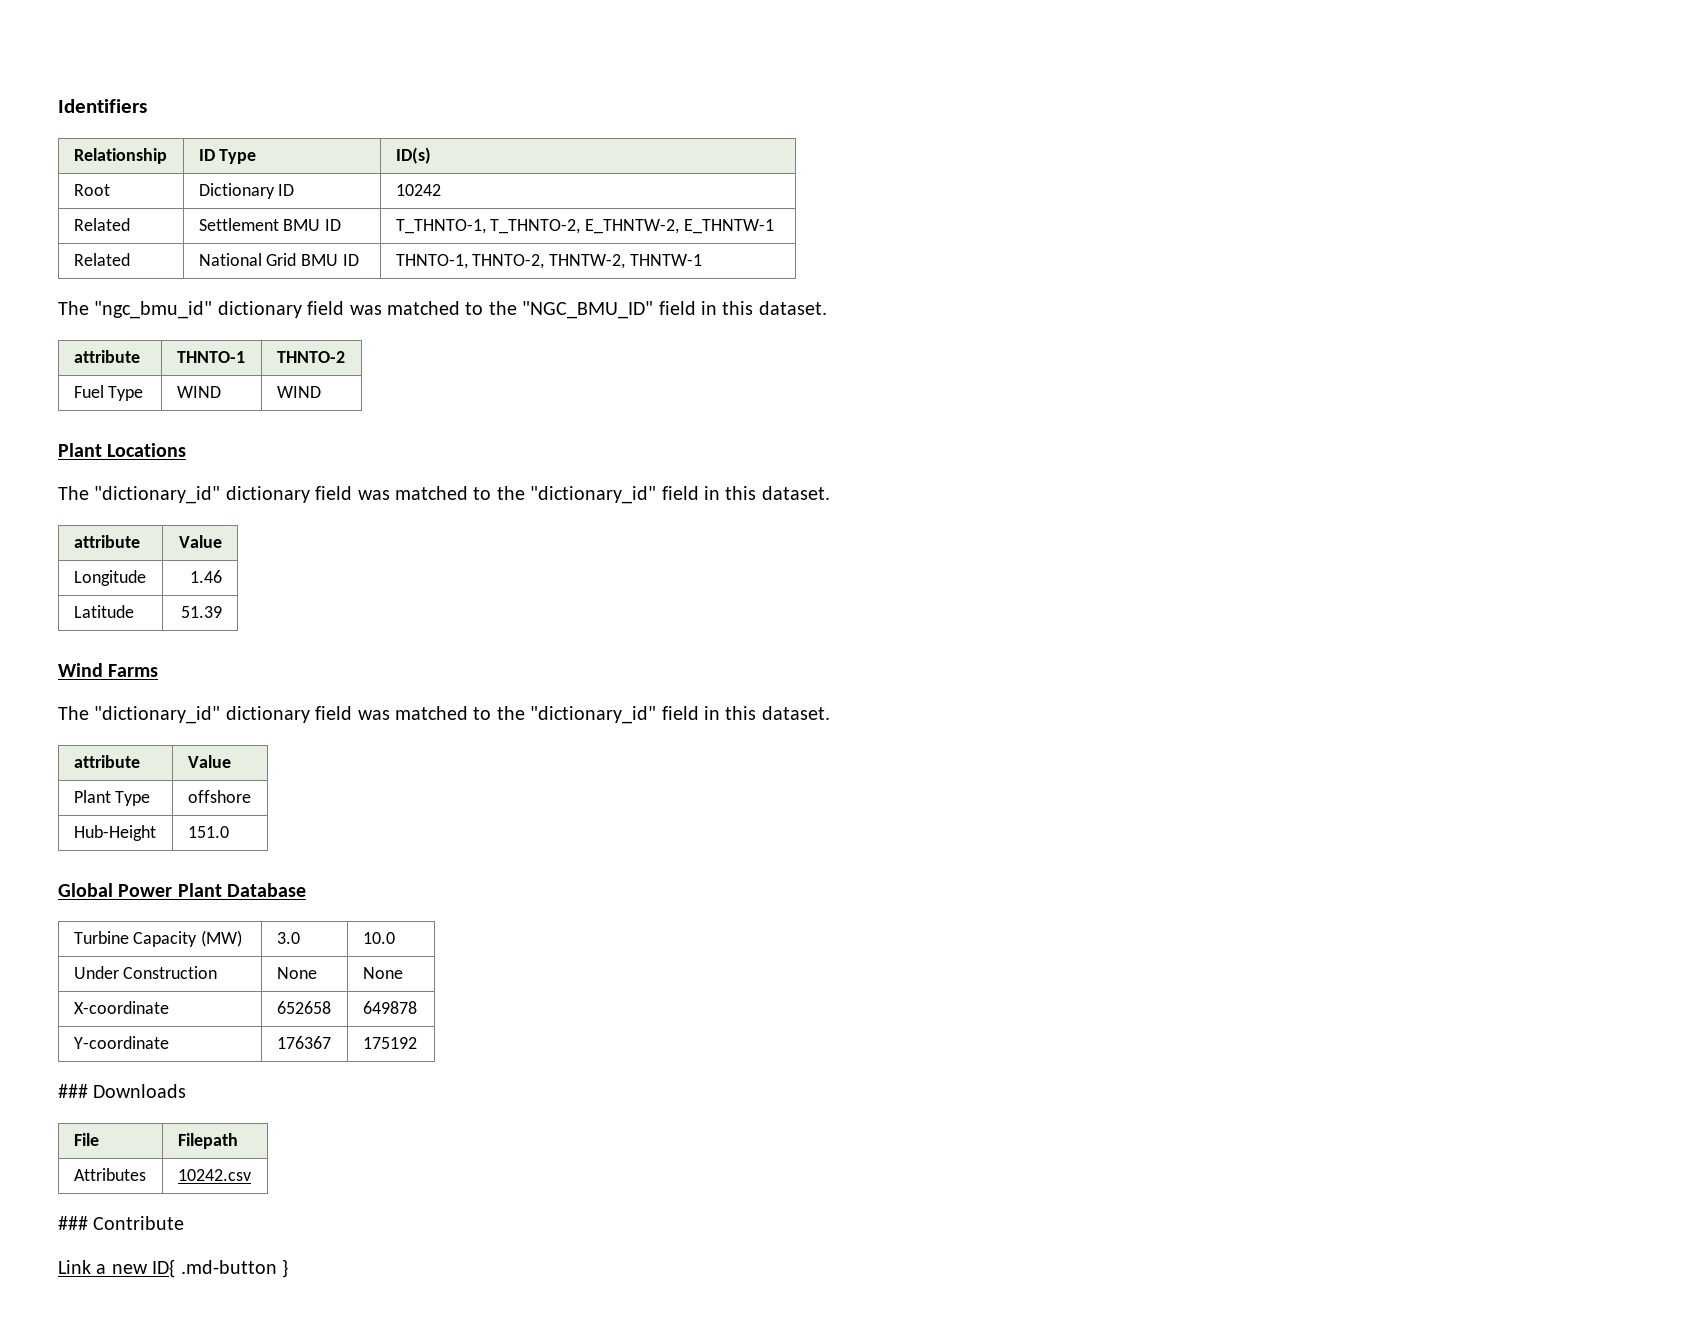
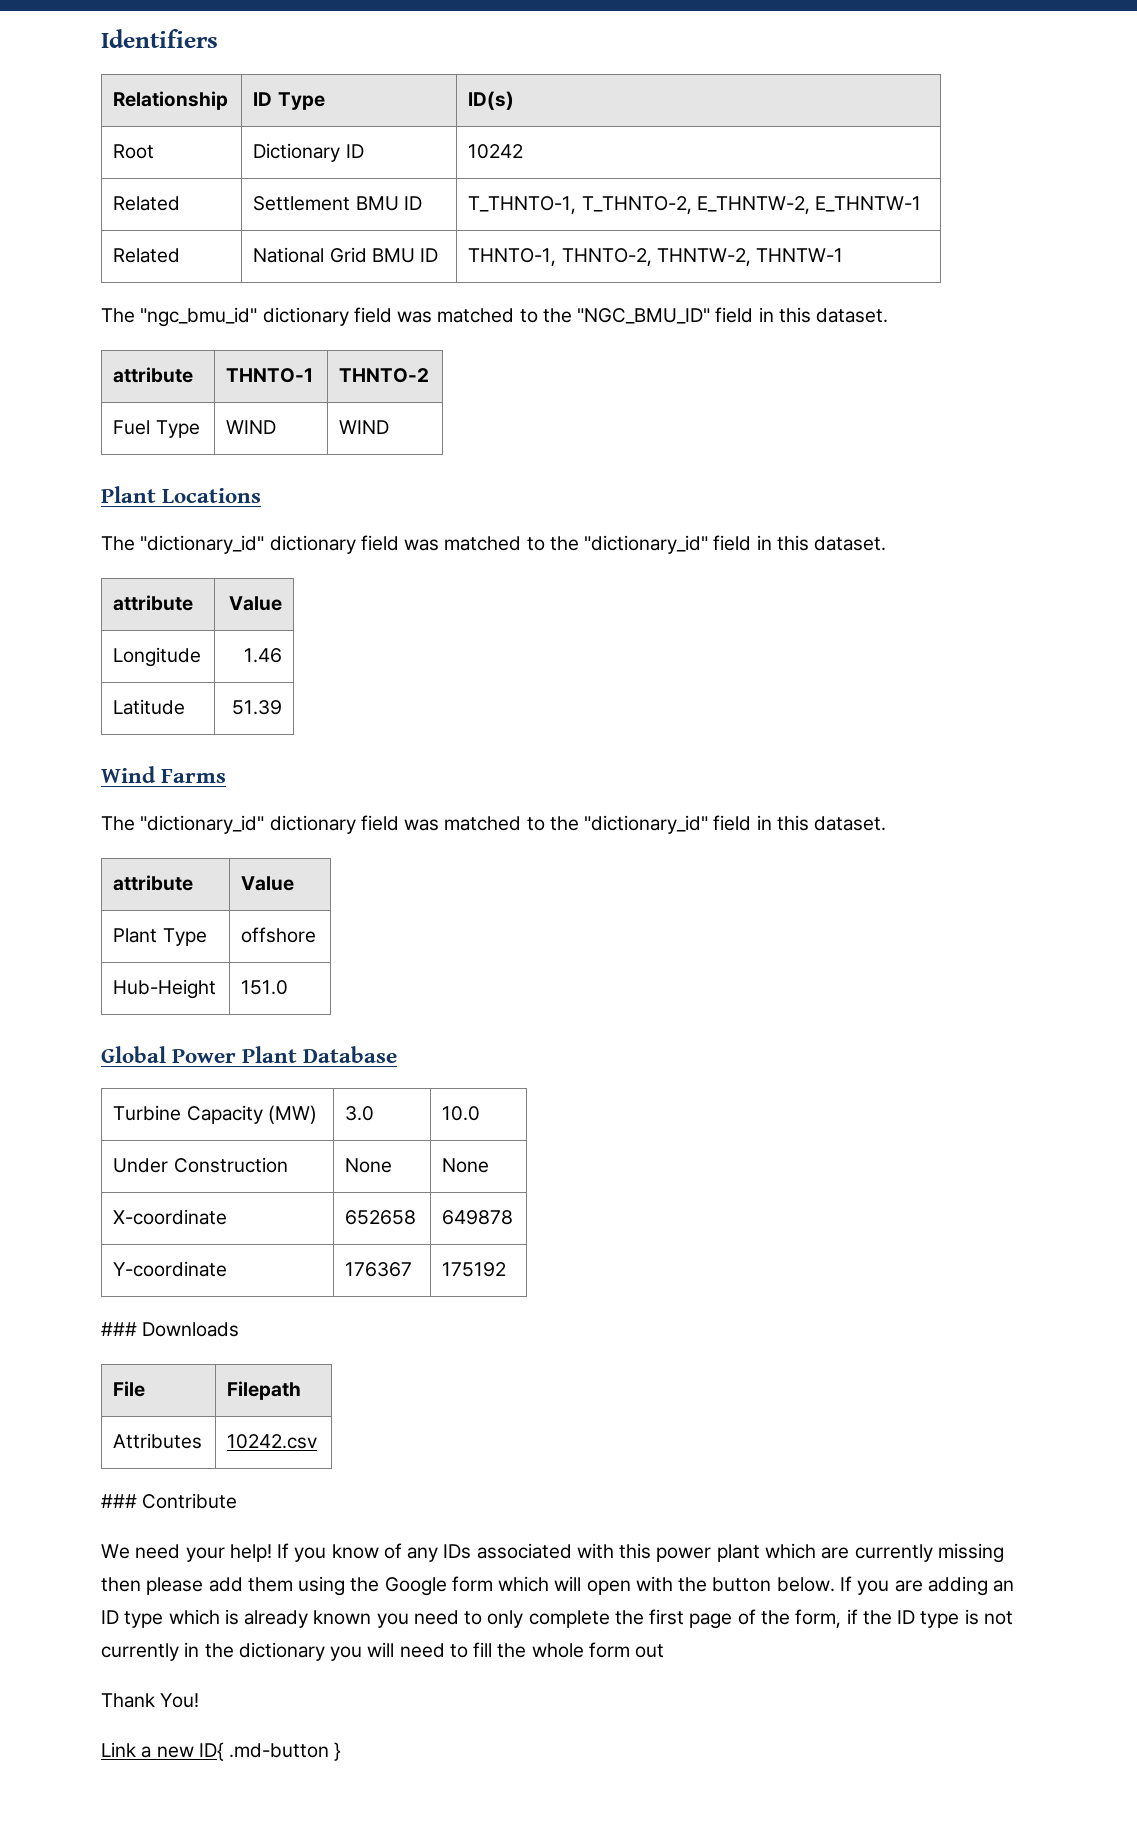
+ We need your help! If you know of any IDs associated with this power plant which are currently missing then please add them using the Google form which will open with the button below. If you are adding an ID type which is already known you need to only complete the first page of the form, if the ID type is not currently in the dictionary you will need to fill the whole form out
+ Thank You!

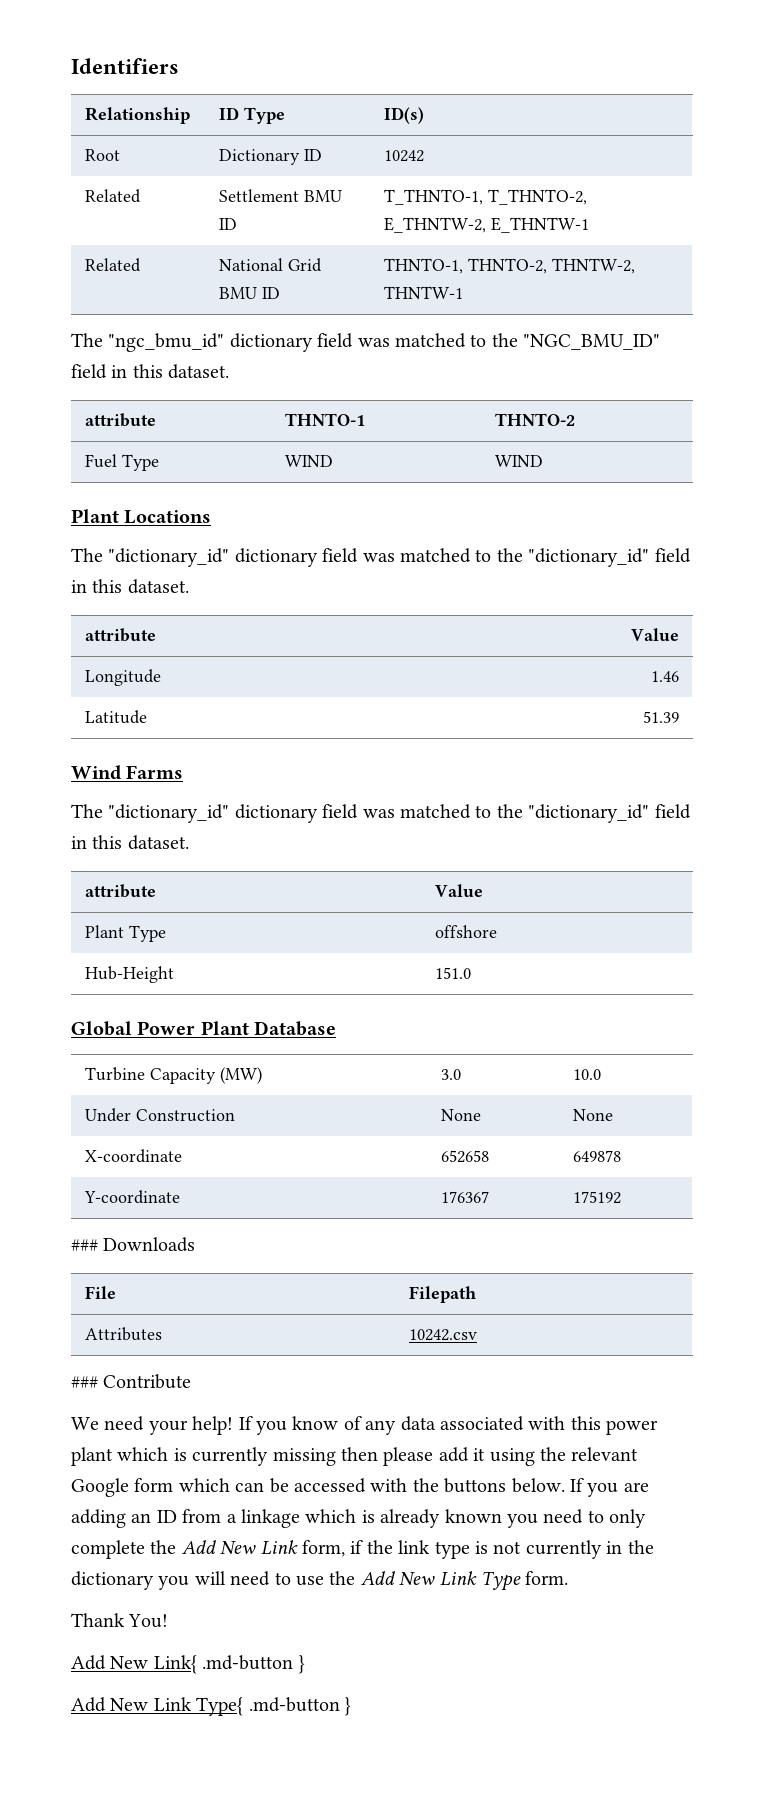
- If you know of any IDs associated with this power plant which are currently missing then please add them using the Google form which will open with the button below.
+ If you know of any data associated with this power plant which is currently missing then please add it using the relevant Google form which can be accessed with the buttons below.
- If you are adding an ID type which is already known you need to only complete the first page of the form, if the ID type is not currently in the dictionary you will need to fill the whole form out
+ If you are adding an ID from a linkage which is already known you need to only complete the Add New Link form, if the link type is not currently in the dictionary you will need to use the Add New Link Type form.
  Thank You!
- Link a new ID{ .md-button }
+ Add New Link{ .md-button }
+ Add New Link Type{ .md-button }

